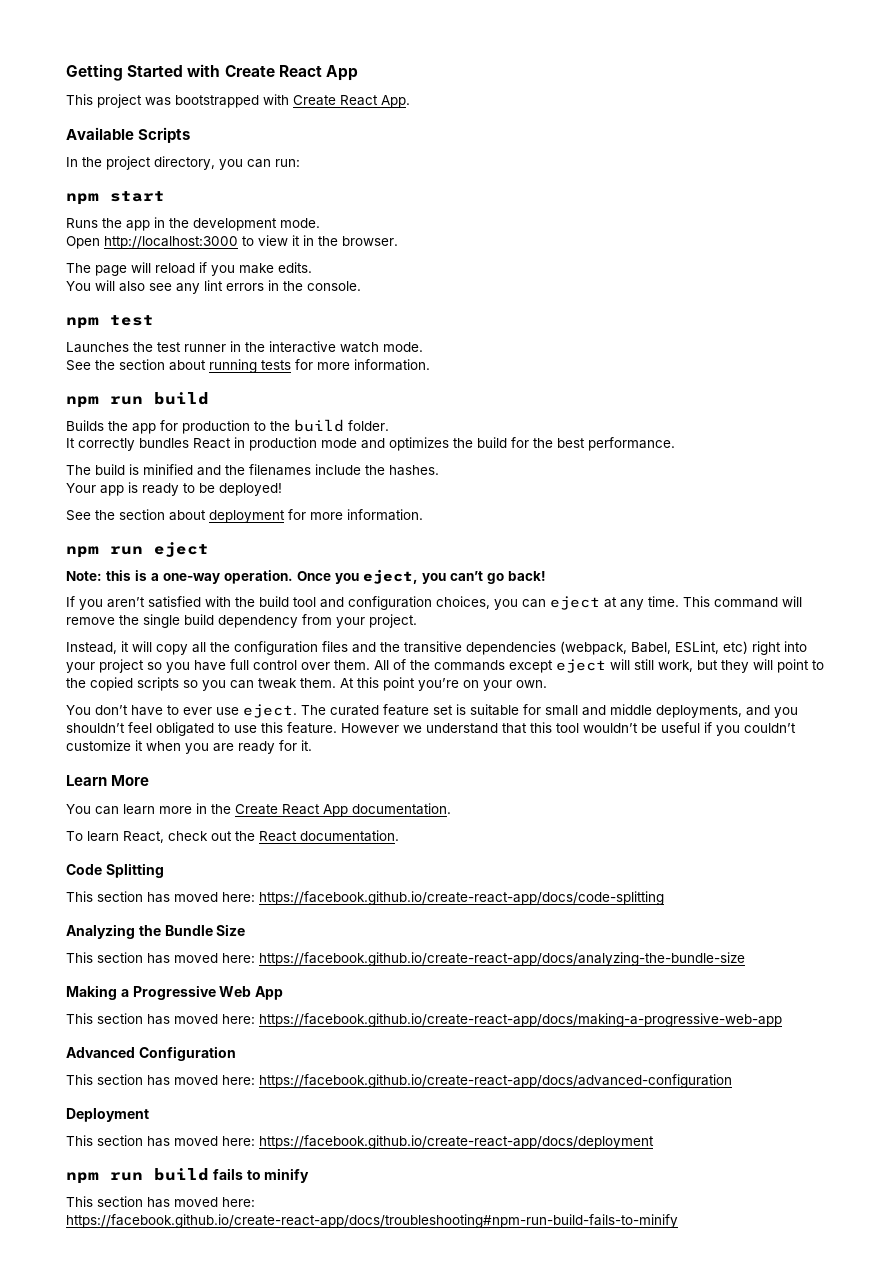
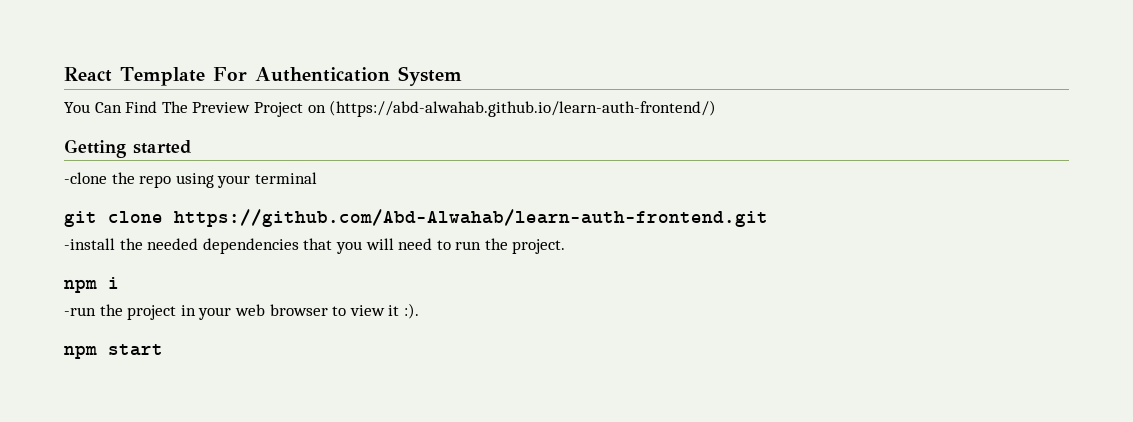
- Getting Started with Create React App
- This project was bootstrapped with Create React App.
- Available Scripts
- In the project directory, you can run:
+ React Template For Authentication System
+ You Can Find The Preview Project on (https://abd-alwahab.github.io/learn-auth-frontend/)
+ Getting started
+ -clone the repo using your terminal
+ git clone https://github.com/Abd-Alwahab/learn-auth-frontend.git
+ -install the needed dependencies that you will need to run the project.
+ npm i
+ -run the project in your web browser to view it :).
  npm start
- Runs the app in the development mode.
- Open http://localhost:3000 to view it in the browser.
- The page will reload if you make edits.
- You will also see any lint errors in the console.
- npm test
- Launches the test runner in the interactive watch mode.
- See the section about running tests for more information.
- npm run build
- Builds the app for production to the build folder.
- It correctly bundles React in production mode and optimizes the build for the best performance.
- The build is minified and the filenames include the hashes.
- Your app is ready to be deployed!
- See the section about deployment for more information.
- npm run eject
- Note: this is a one-way operation. Once you eject, you can’t go back!
- If you aren’t satisfied with the build tool and configuration choices, you can eject at any time. This command will remove the single build dependency from your project.
- Instead, it will copy all the configuration files and the transitive dependencies (webpack, Babel, ESLint, etc) right into your project so you have full control over them. All of the commands except eject will still work, but they will point to the copied scripts so you can tweak them. At this point you’re on your own.
- You don’t have to ever use eject. The curated feature set is suitable for small and middle deployments, and you shouldn’t feel obligated to use this feature. However we understand that this tool wouldn’t be useful if you couldn’t customize it when you are ready for it.
- Learn More
- You can learn more in the Create React App documentation.
- To learn React, check out the React documentation.
- Code Splitting
- This section has moved here: https://facebook.github.io/create-react-app/docs/code-splitting
- Analyzing the Bundle Size
- This section has moved here: https://facebook.github.io/create-react-app/docs/analyzing-the-bundle-size
- Making a Progressive Web App
- This section has moved here: https://facebook.github.io/create-react-app/docs/making-a-progressive-web-app
- Advanced Configuration
- This section has moved here: https://facebook.github.io/create-react-app/docs/advanced-configuration
- Deployment
- This section has moved here: https://facebook.github.io/create-react-app/docs/deployment
- npm run build fails to minify
- This section has moved here: https://facebook.github.io/create-react-app/docs/troubleshooting#npm-run-build-fails-to-minify

